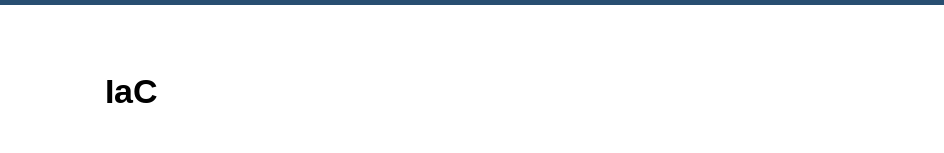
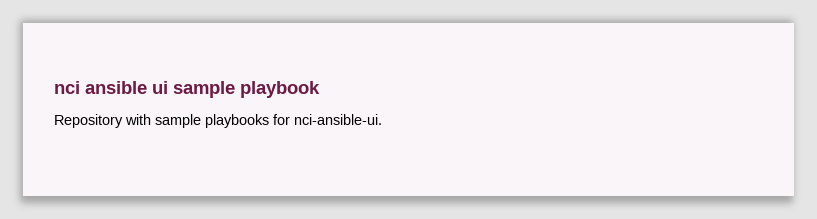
- IaC
+ nci ansible ui sample playbook
+ Repository with sample playbooks for nci-ansible-ui.

